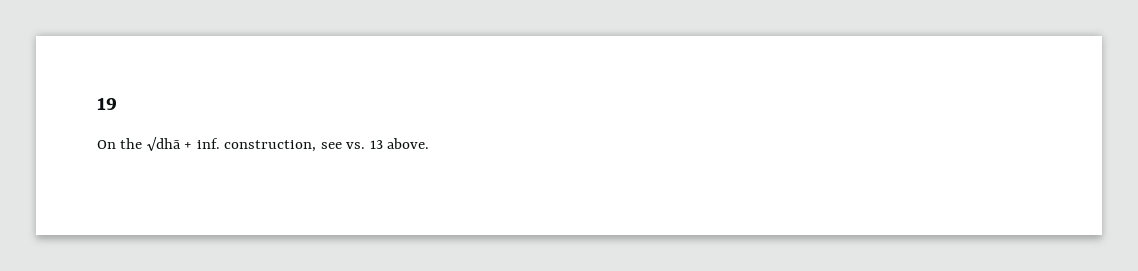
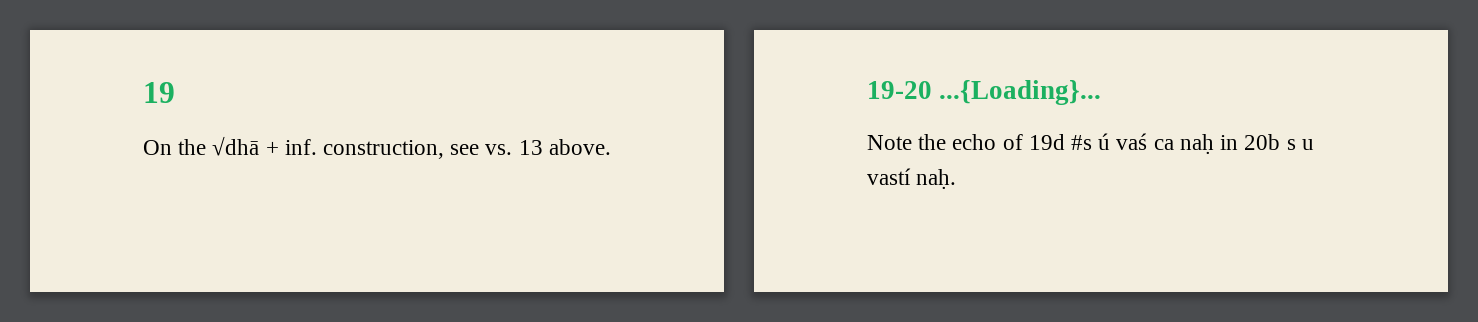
+ 19-20 ...{Loading}...
+ Note the echo of 19d #s ú vaś ca naḥ in 20b s u vastí naḥ.

